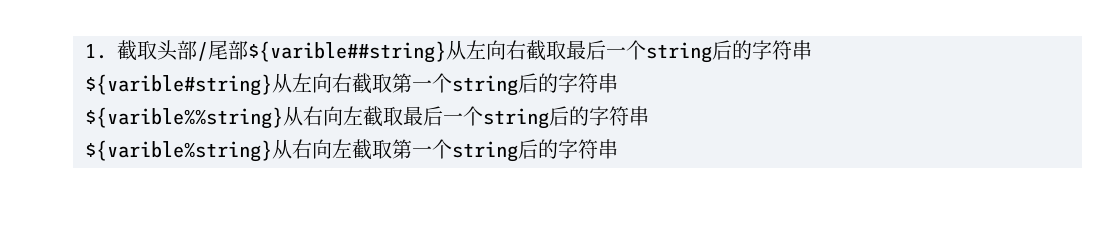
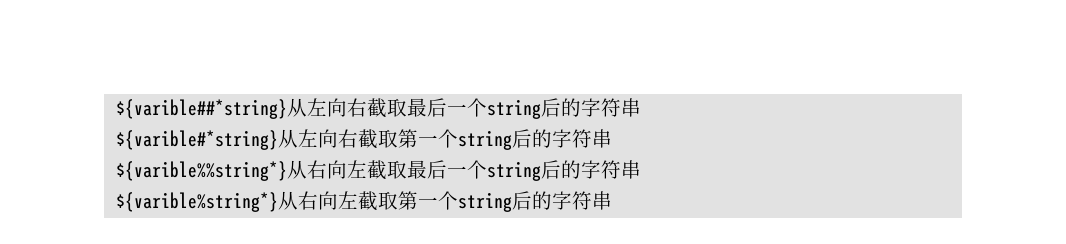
- 1.截取头部/尾部${varible##string}从左向右截取最后一个string后的字符串
+ ${varible##*string}从左向右截取最后一个string后的字符串
- ${varible#string}从左向右截取第一个string后的字符串
+ ${varible#*string}从左向右截取第一个string后的字符串
- ${varible%%string}从右向左截取最后一个string后的字符串
+ ${varible%%string*}从右向左截取最后一个string后的字符串
- ${varible%string}从右向左截取第一个string后的字符串
+ ${varible%string*}从右向左截取第一个string后的字符串

